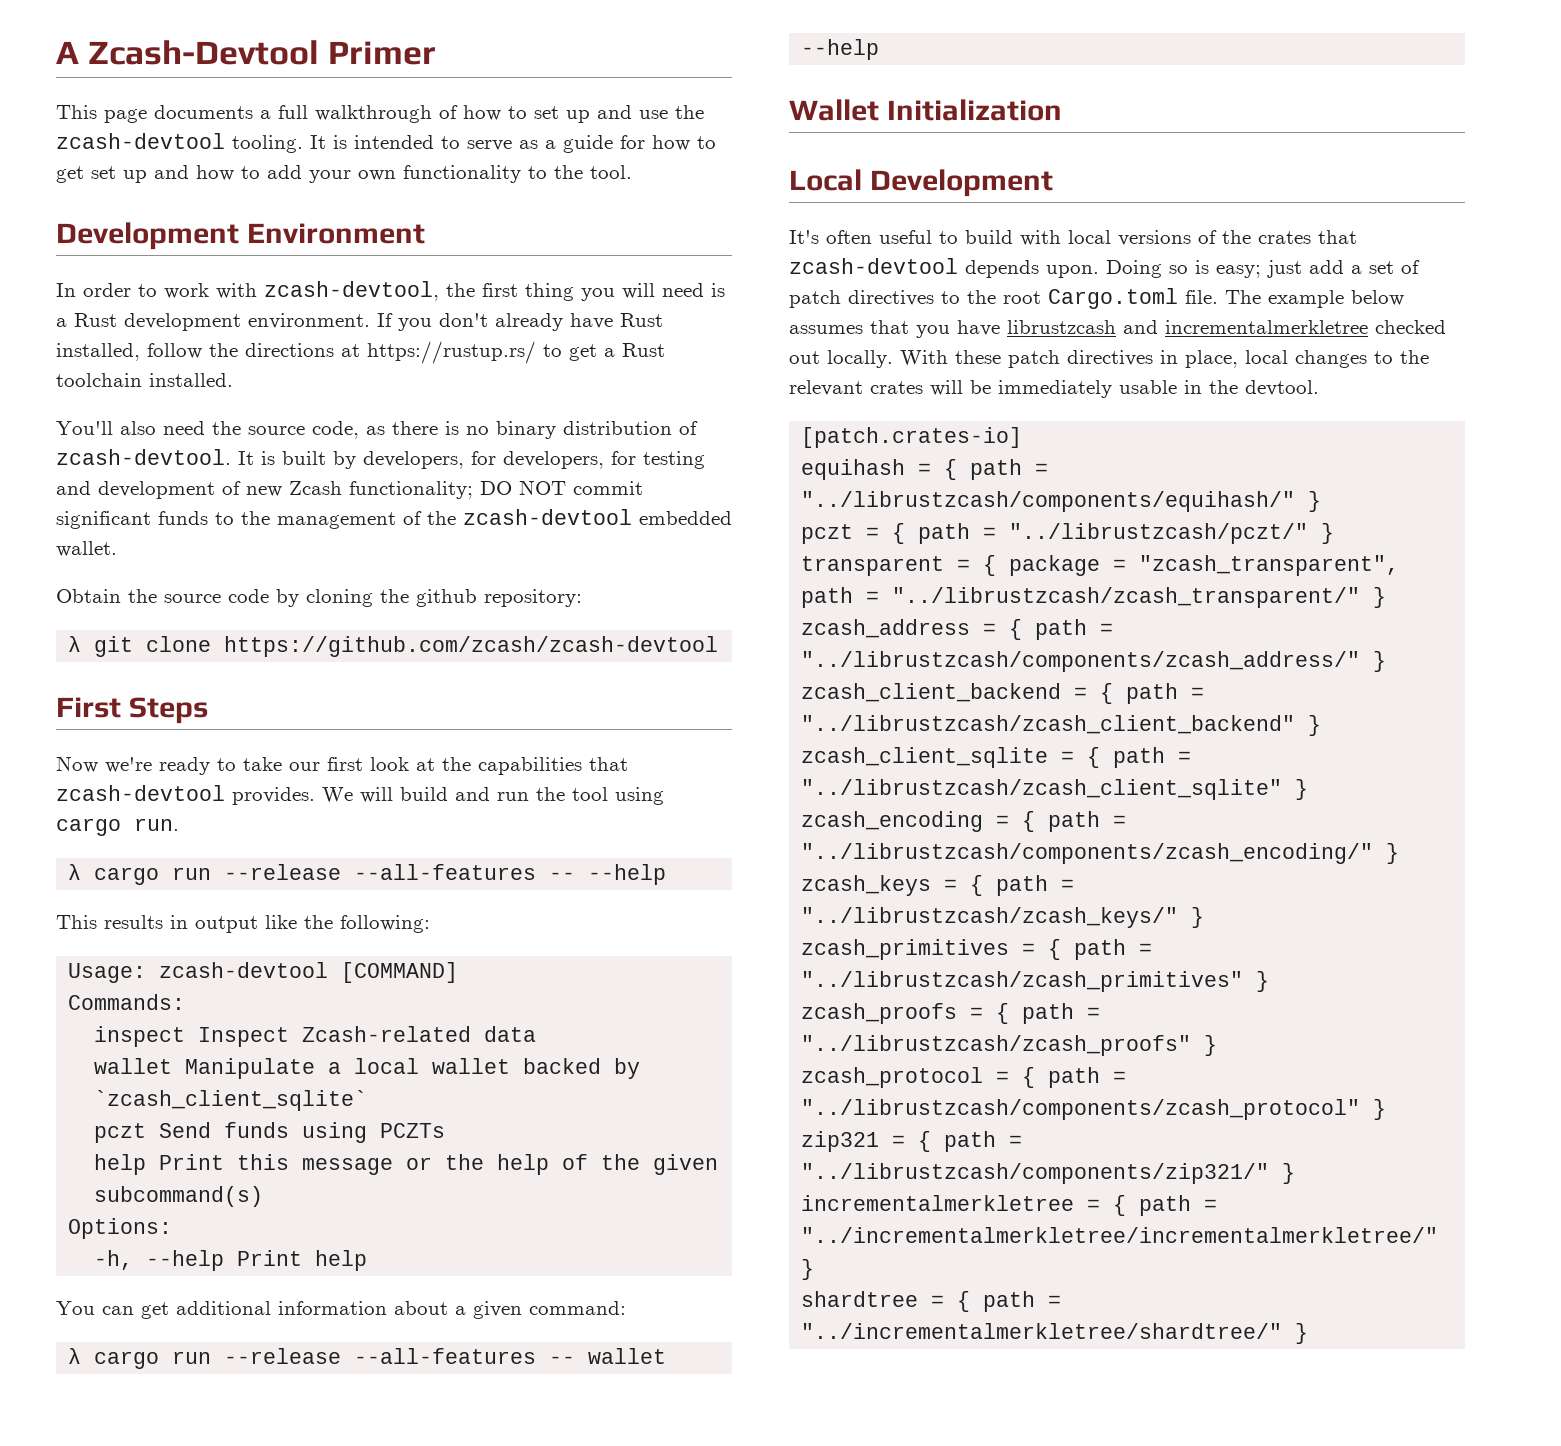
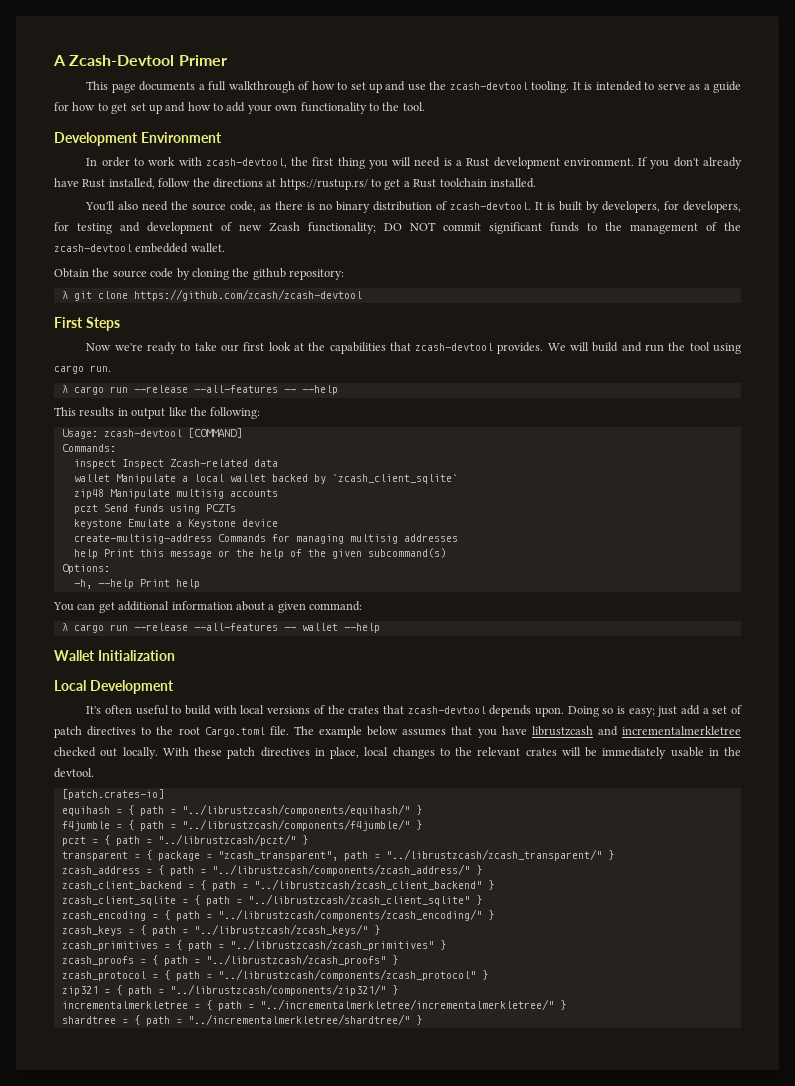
+ zip48 Manipulate multisig accounts
+ keystone Emulate a Keystone device
+ create-multisig-address Commands for managing multisig addresses
+ f4jumble = { path = "../librustzcash/components/f4jumble/" }

